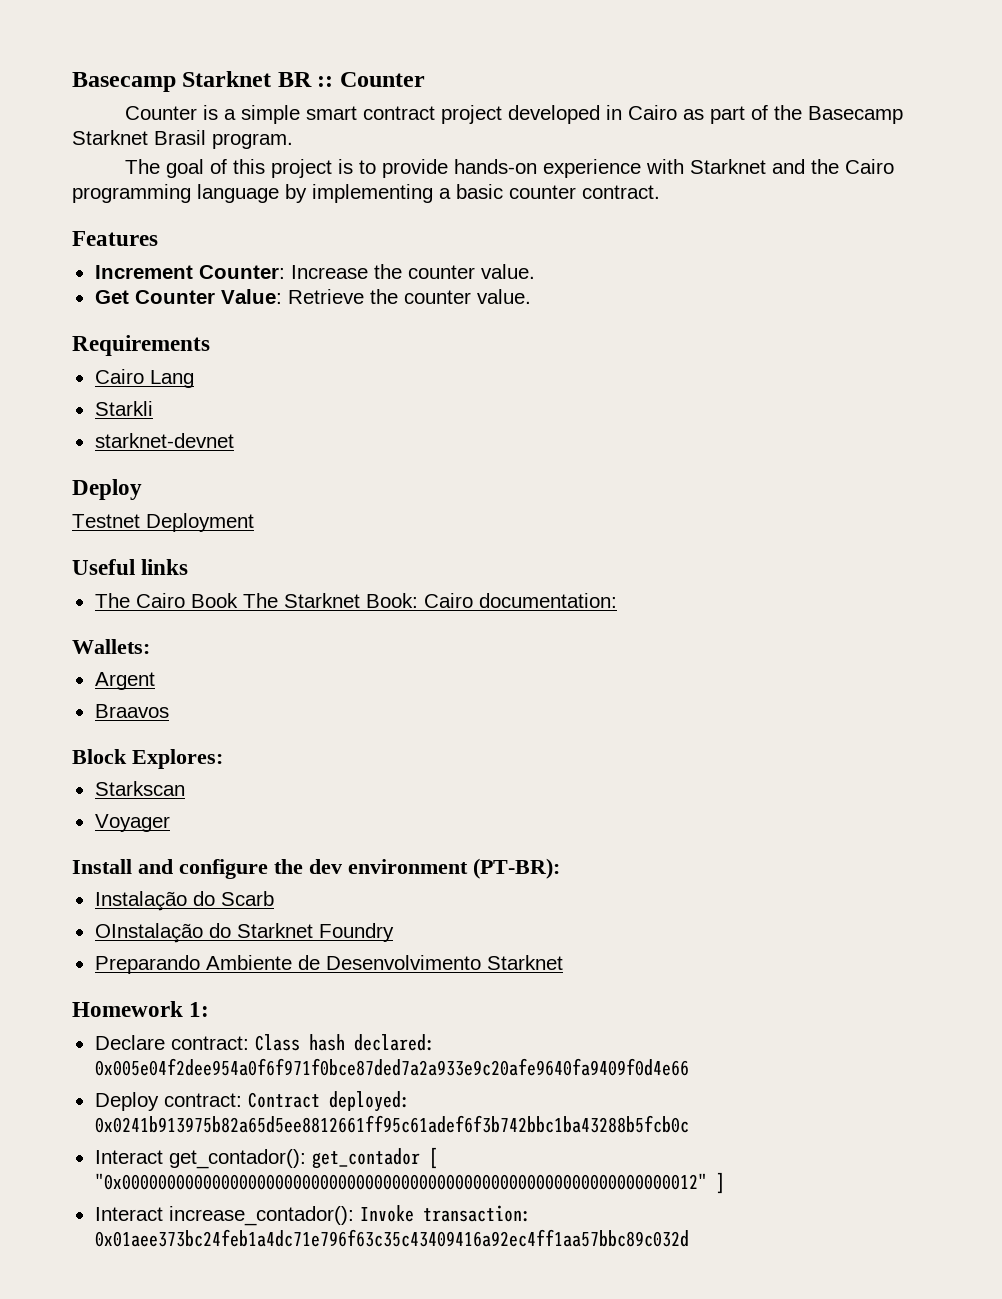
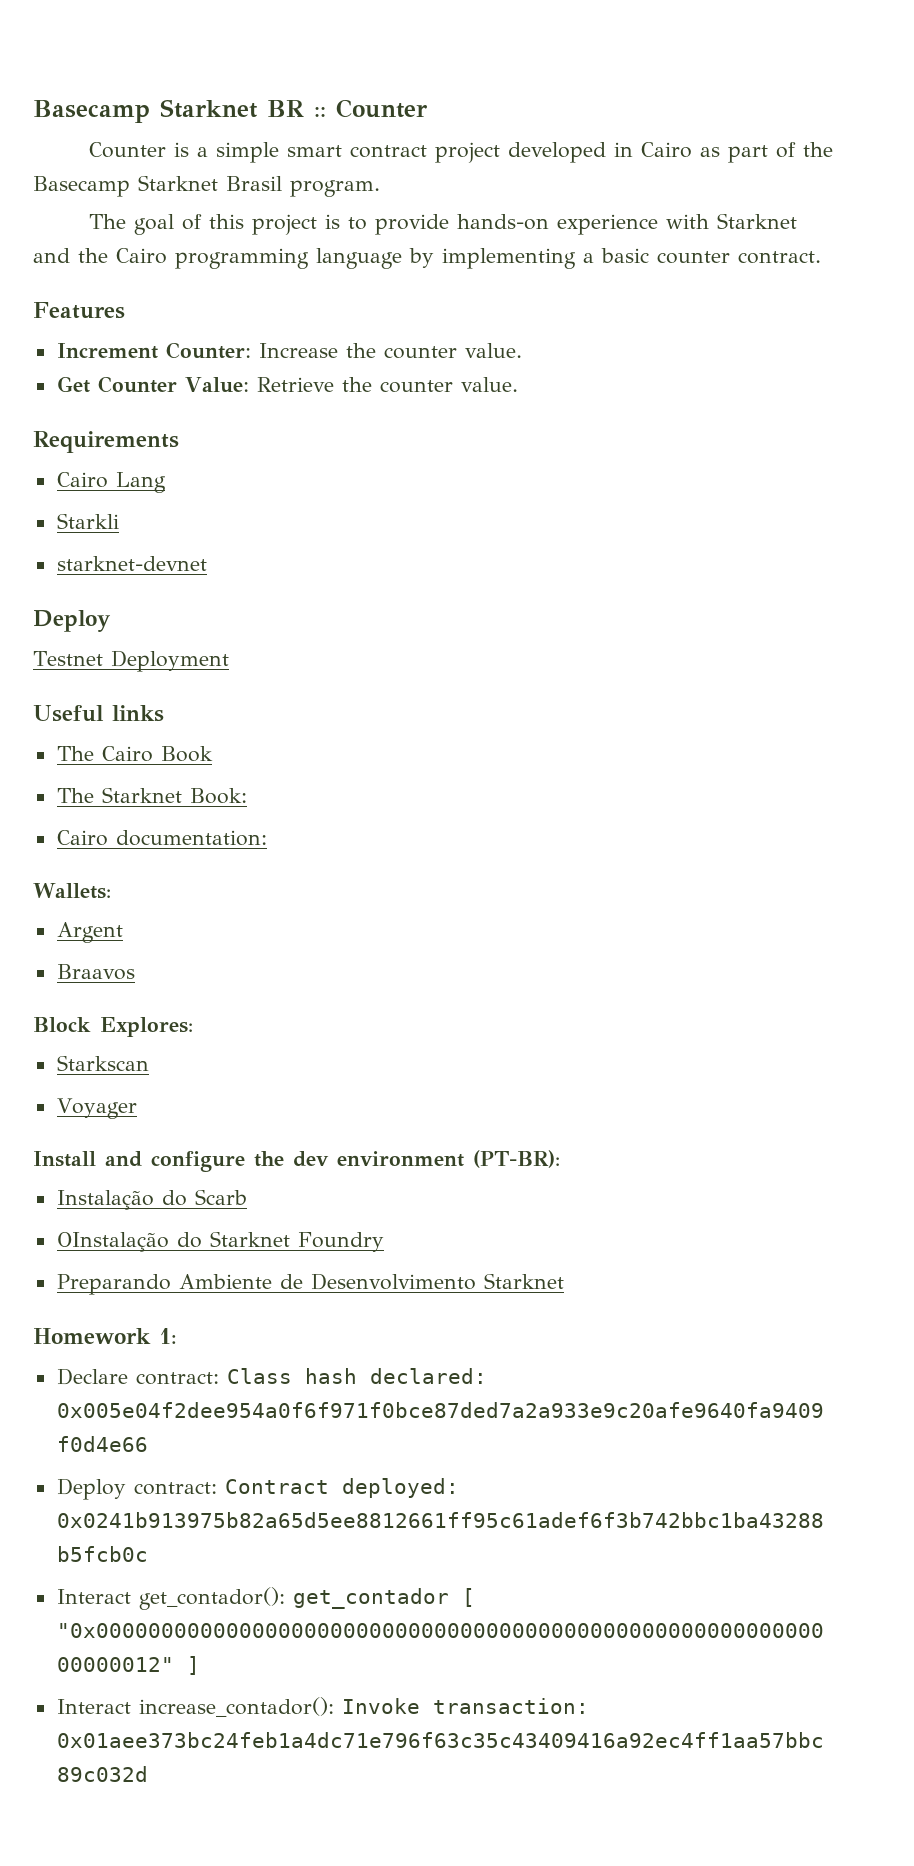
- The Cairo Book The Starknet Book: Cairo documentation:
+ The Cairo Book
+ The Starknet Book:
+ Cairo documentation:

